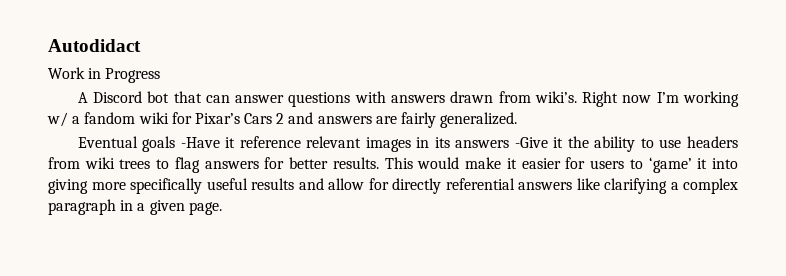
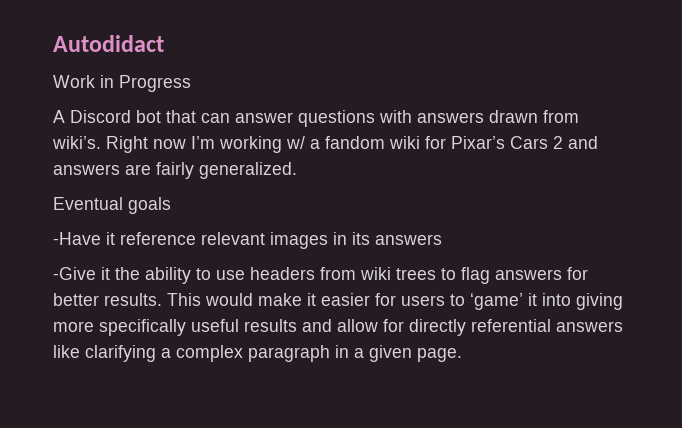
- Eventual goals -Have it reference relevant images in its answers -Give it the ability to use headers from wiki trees to flag answers for better results.
+ Eventual goals
+ -Have it reference relevant images in its answers
+ -Give it the ability to use headers from wiki trees to flag answers for better results.

